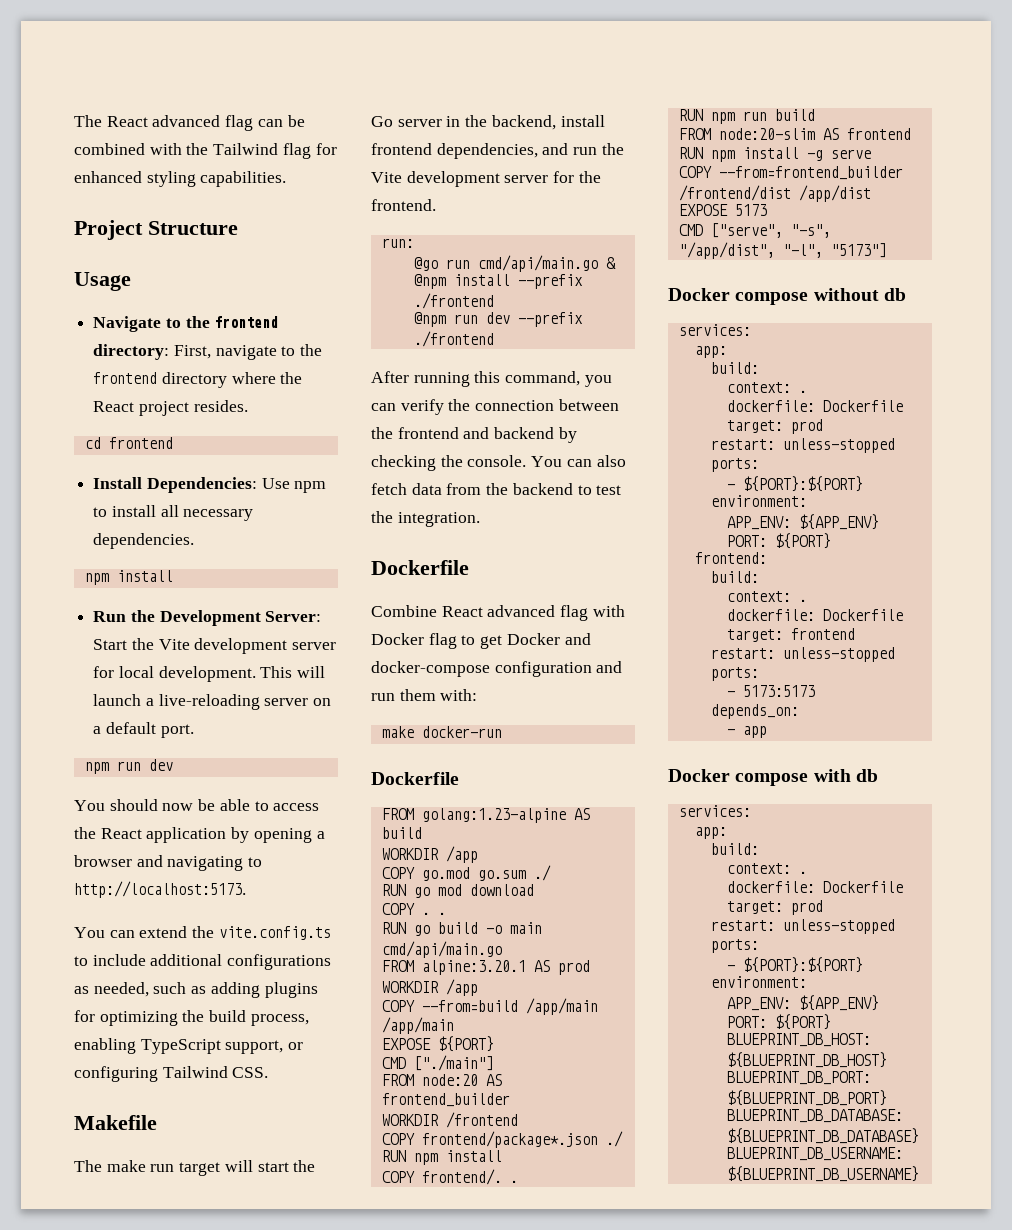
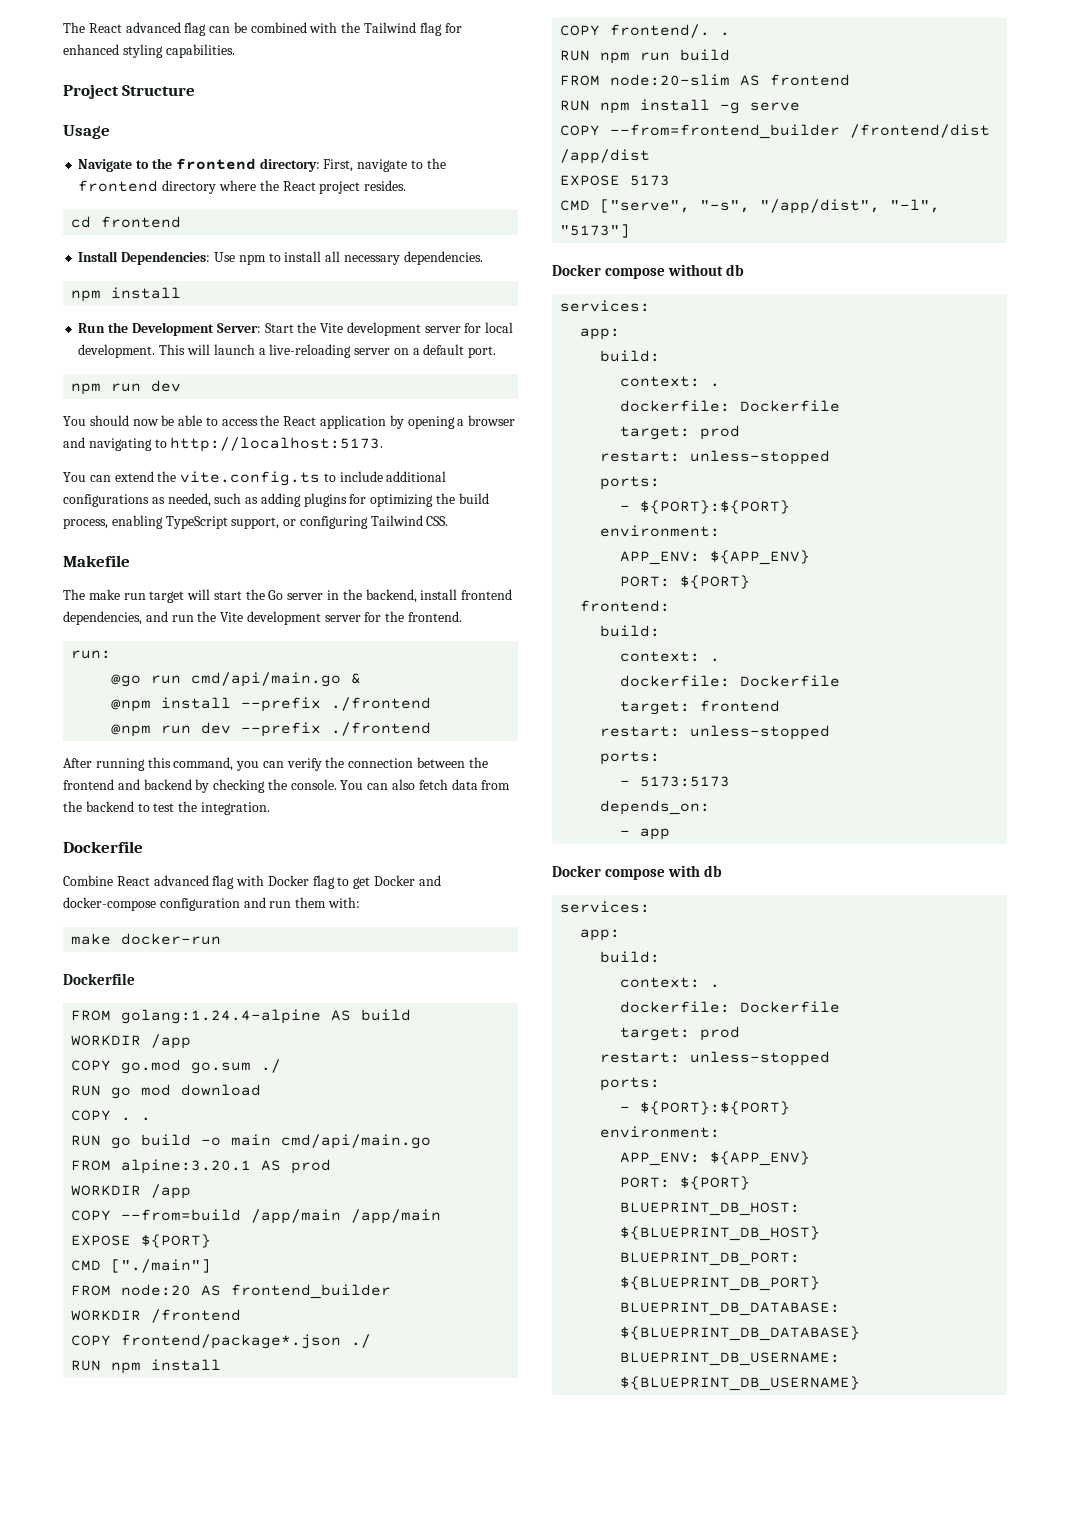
- FROM golang:1.23-alpine AS build
+ FROM golang:1.24.4-alpine AS build

